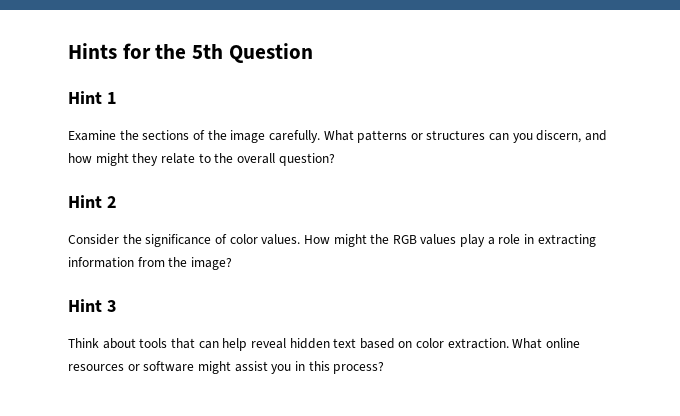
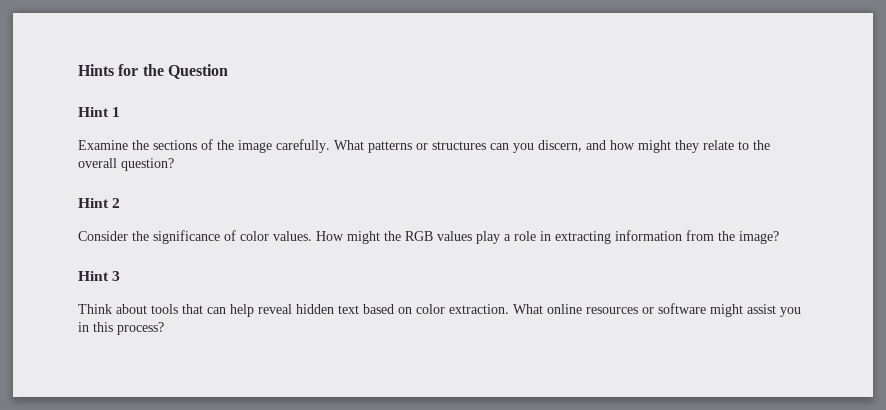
- Hints for the 5th Question
+ Hints for the Question

